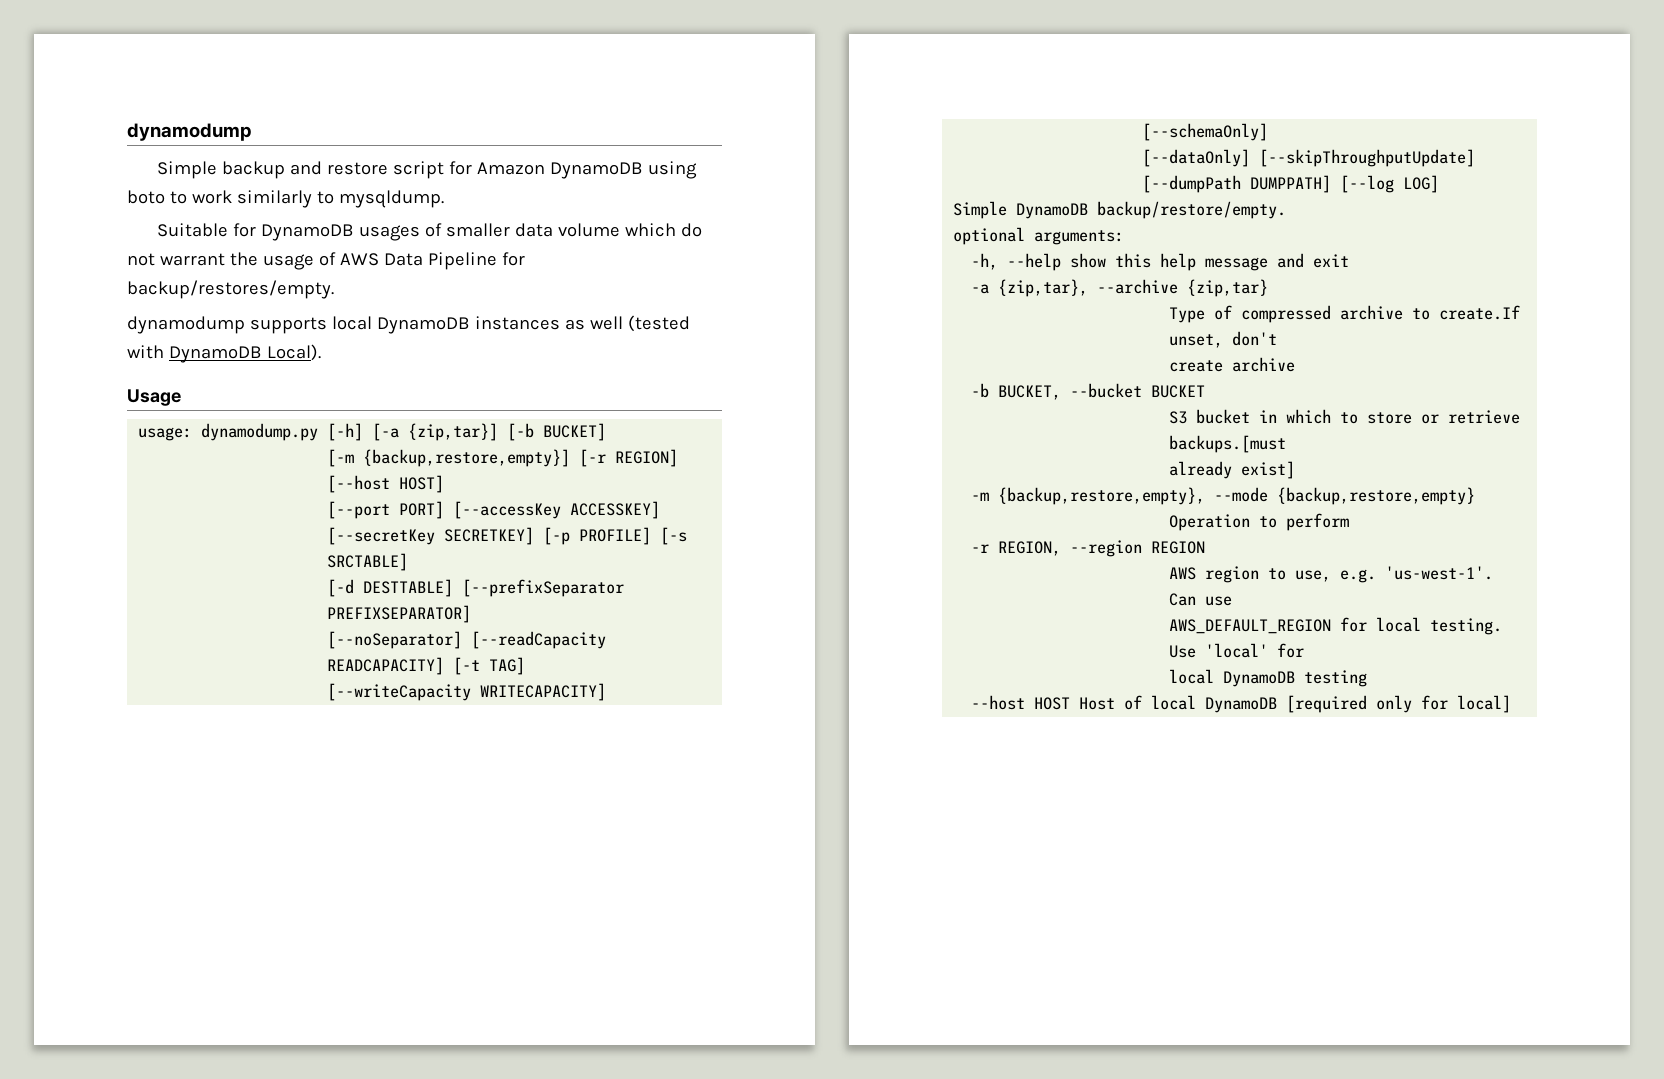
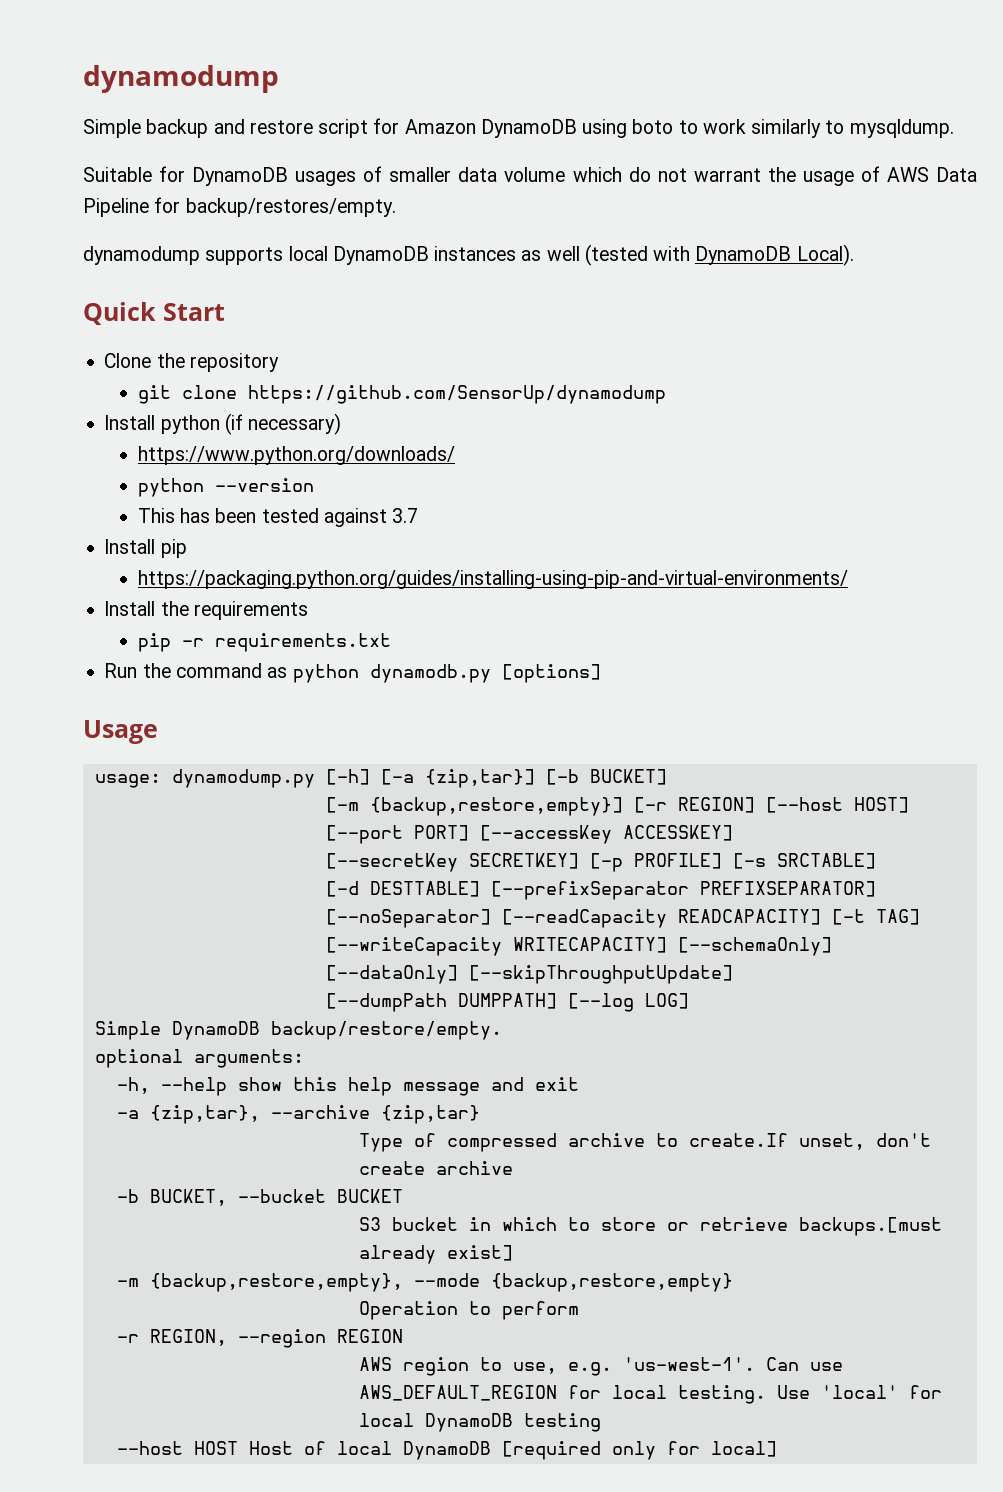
+ Quick Start
+ Clone the repository
+ git clone https://github.com/SensorUp/dynamodump
+ Install python (if necessary)
+ https://www.python.org/downloads/
+ python --version
+ This has been tested against 3.7
+ Install pip
+ https://packaging.python.org/guides/installing-using-pip-and-virtual-environments/
+ Install the requirements
+ pip -r requirements.txt
+ Run the command as python dynamodb.py [options]

